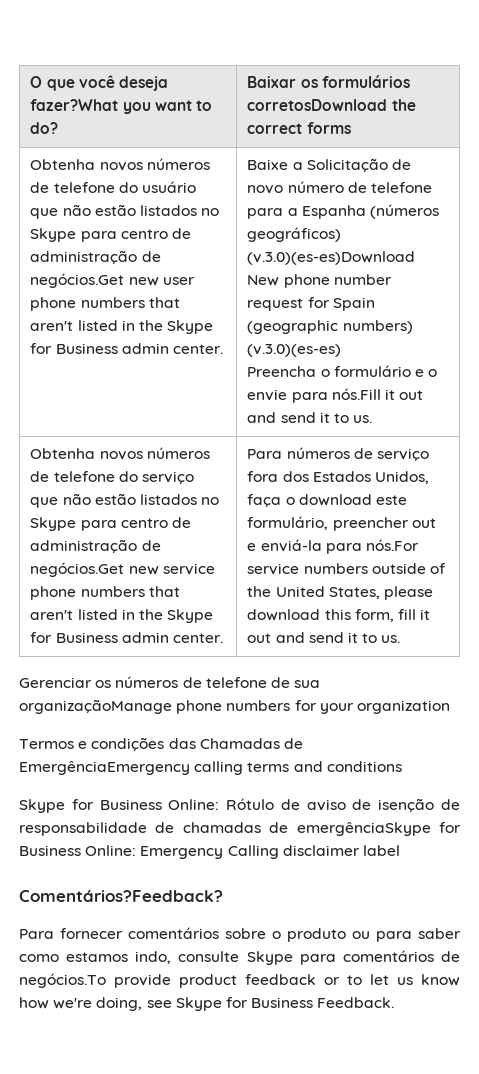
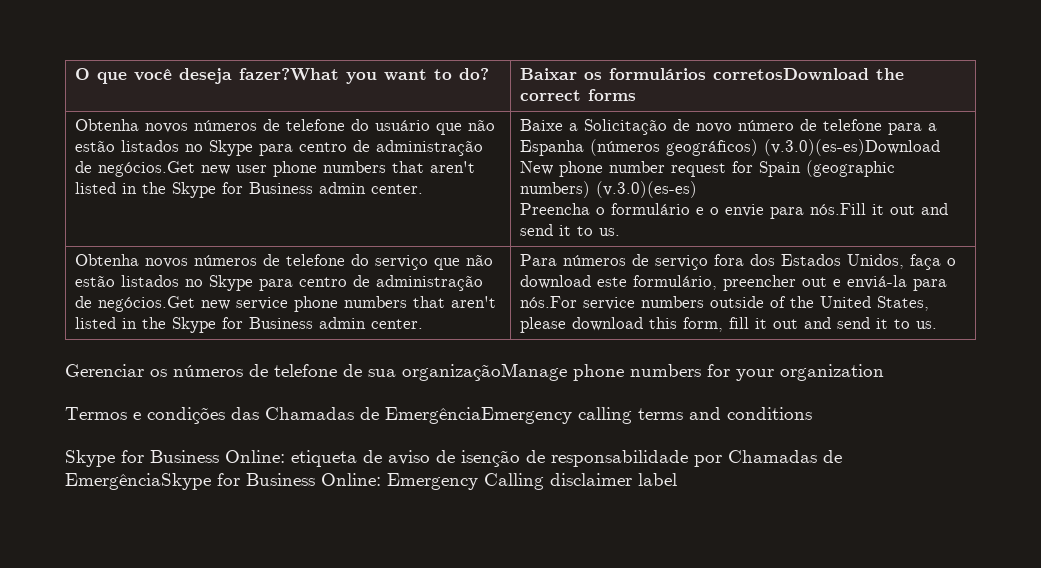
- Skype for Business Online: Rótulo de aviso de isenção de responsabilidade de chamadas de emergênciaSkype for Business Online: Emergency Calling disclaimer label
+ Skype for Business Online: etiqueta de aviso de isenção de responsabilidade por Chamadas de EmergênciaSkype for Business Online: Emergency Calling disclaimer label
- Comentários?Feedback?
- Para fornecer comentários sobre o produto ou para saber como estamos indo, consulte Skype para comentários de negócios.To provide product feedback or to let us know how we're doing, see Skype for Business Feedback.

